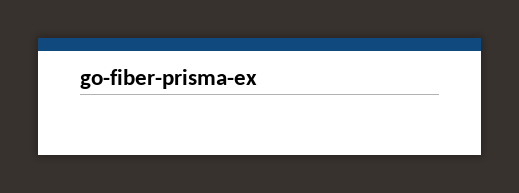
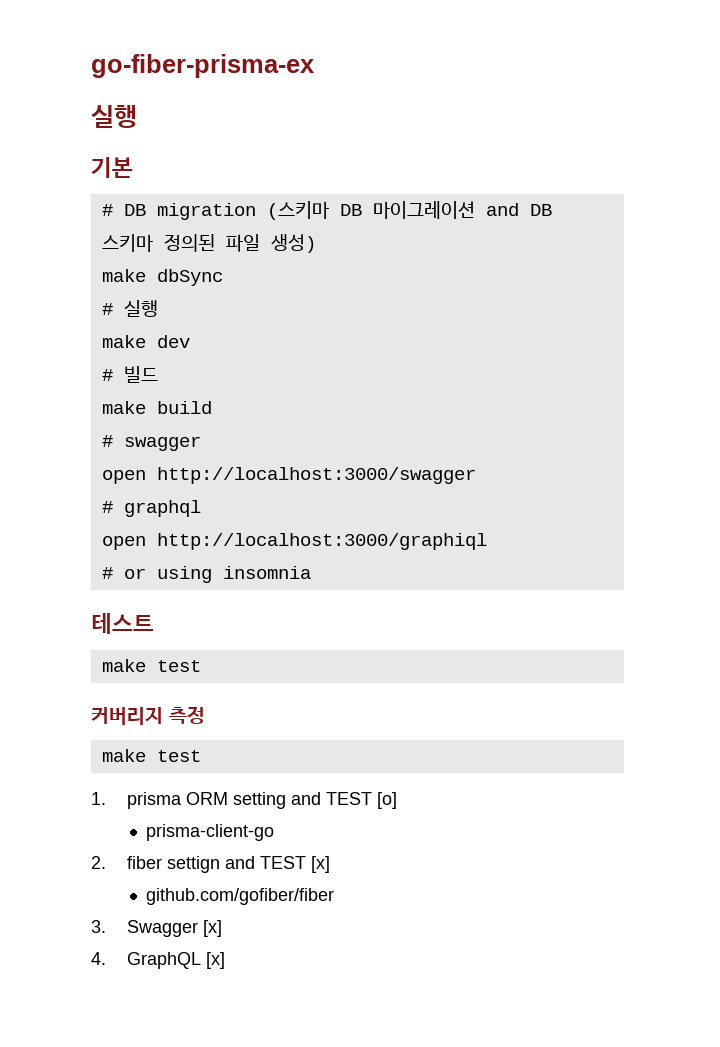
  go-fiber-prisma-ex
+ 실행
+ 기본
+ # DB migration (스키마 DB 마이그레이션 and DB 스키마 정의된 파일 생성)
+ make dbSync
+ # 실행
+ make dev
+ # 빌드
+ make build
+ # swagger
+ open http://localhost:3000/swagger
+ # graphql
+ open http://localhost:3000/graphiql
+ # or using insomnia
+ 테스트
+ make test
+ 커버리지 측정
+ make test
+ 1. prisma ORM setting and TEST [o]
+ prisma-client-go
+ 2. fiber settign and TEST [x]
+ github.com/gofiber/fiber
+ 3. Swagger [x]
+ 4. GraphQL [x]

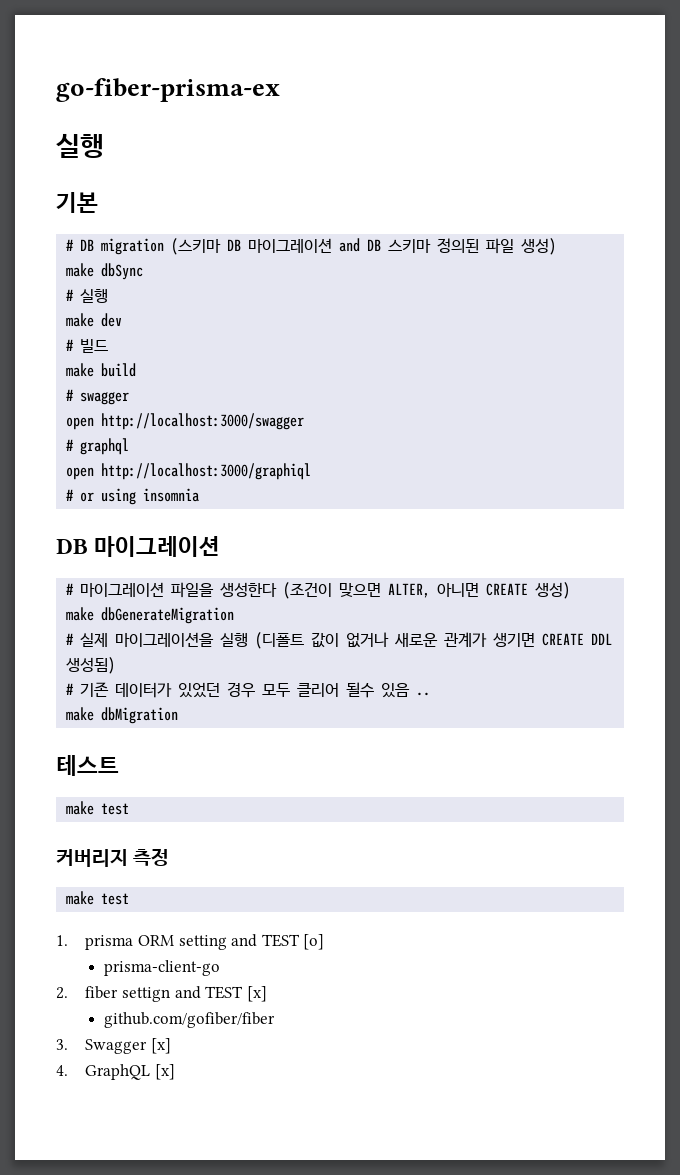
  # or using insomnia
+ DB 마이그레이션
+ # 마이그레이션 파일을 생성한다 (조건이 맞으면 ALTER, 아니면 CREATE 생성)
+ make dbGenerateMigration
+ # 실제 마이그레이션을 실행 (디폴트 값이 없거나 새로운 관계가 생기면 CREATE DDL 생성됨)
+ # 기존 데이터가 있었던 경우 모두 클리어 될수 있음 ..
+ make dbMigration

